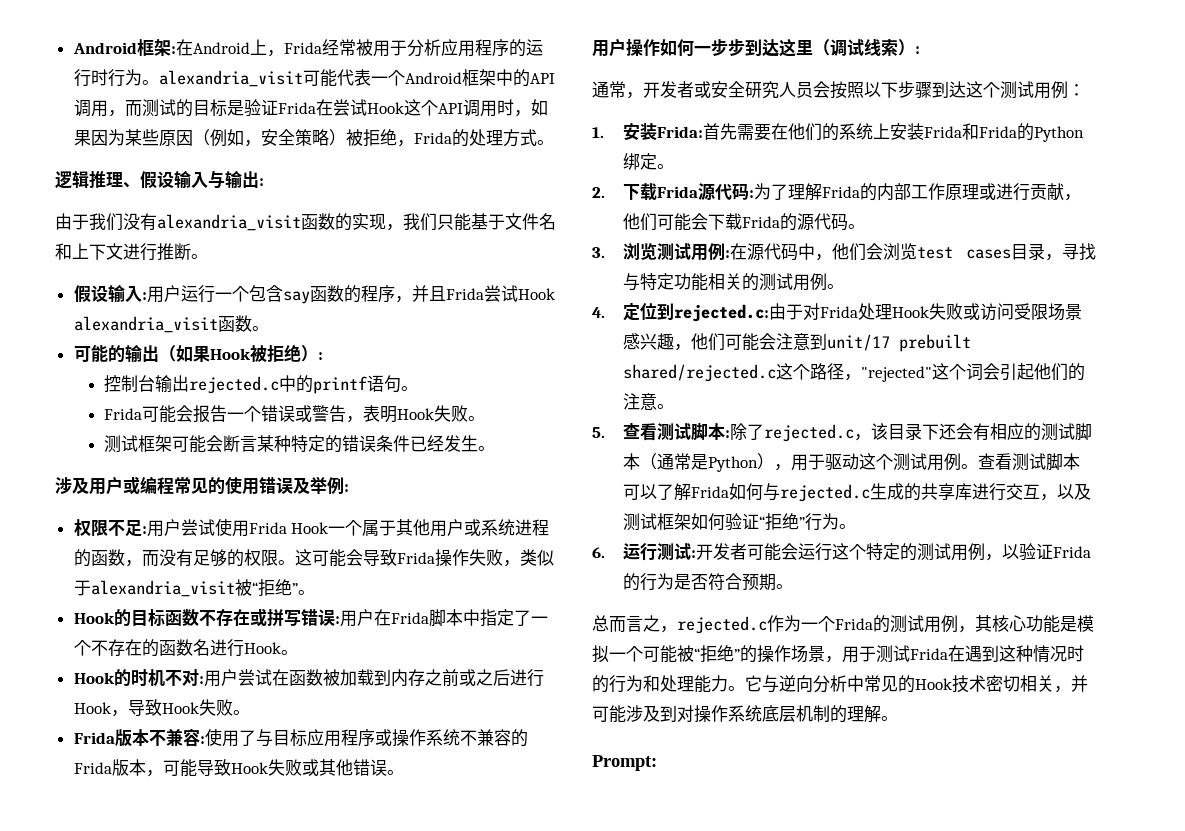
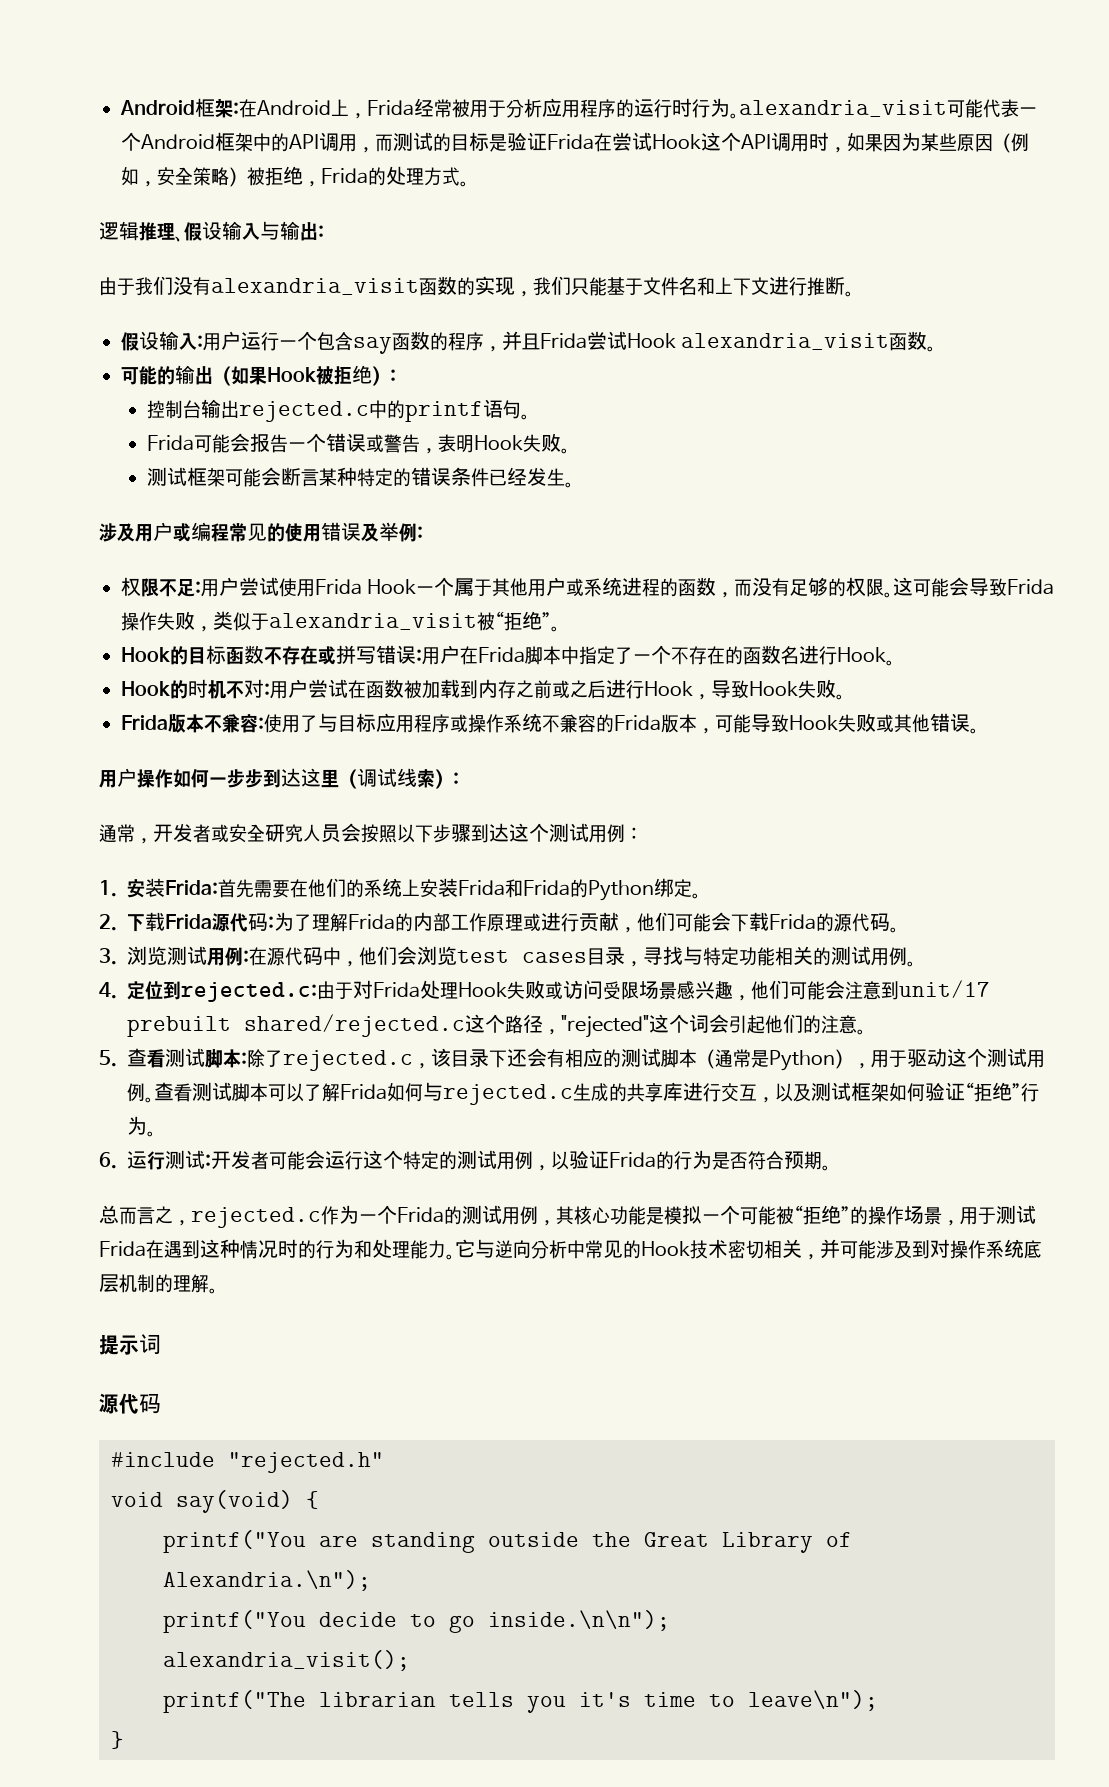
- Prompt:
+ 提示词
+ 源代码
+ #include "rejected.h"
+ void say(void) {
+ printf("You are standing outside the Great Library of Alexandria.\n");
+ printf("You decide to go inside.\n\n");
+ alexandria_visit();
+ printf("The librarian tells you it's time to leave\n");
+ }

